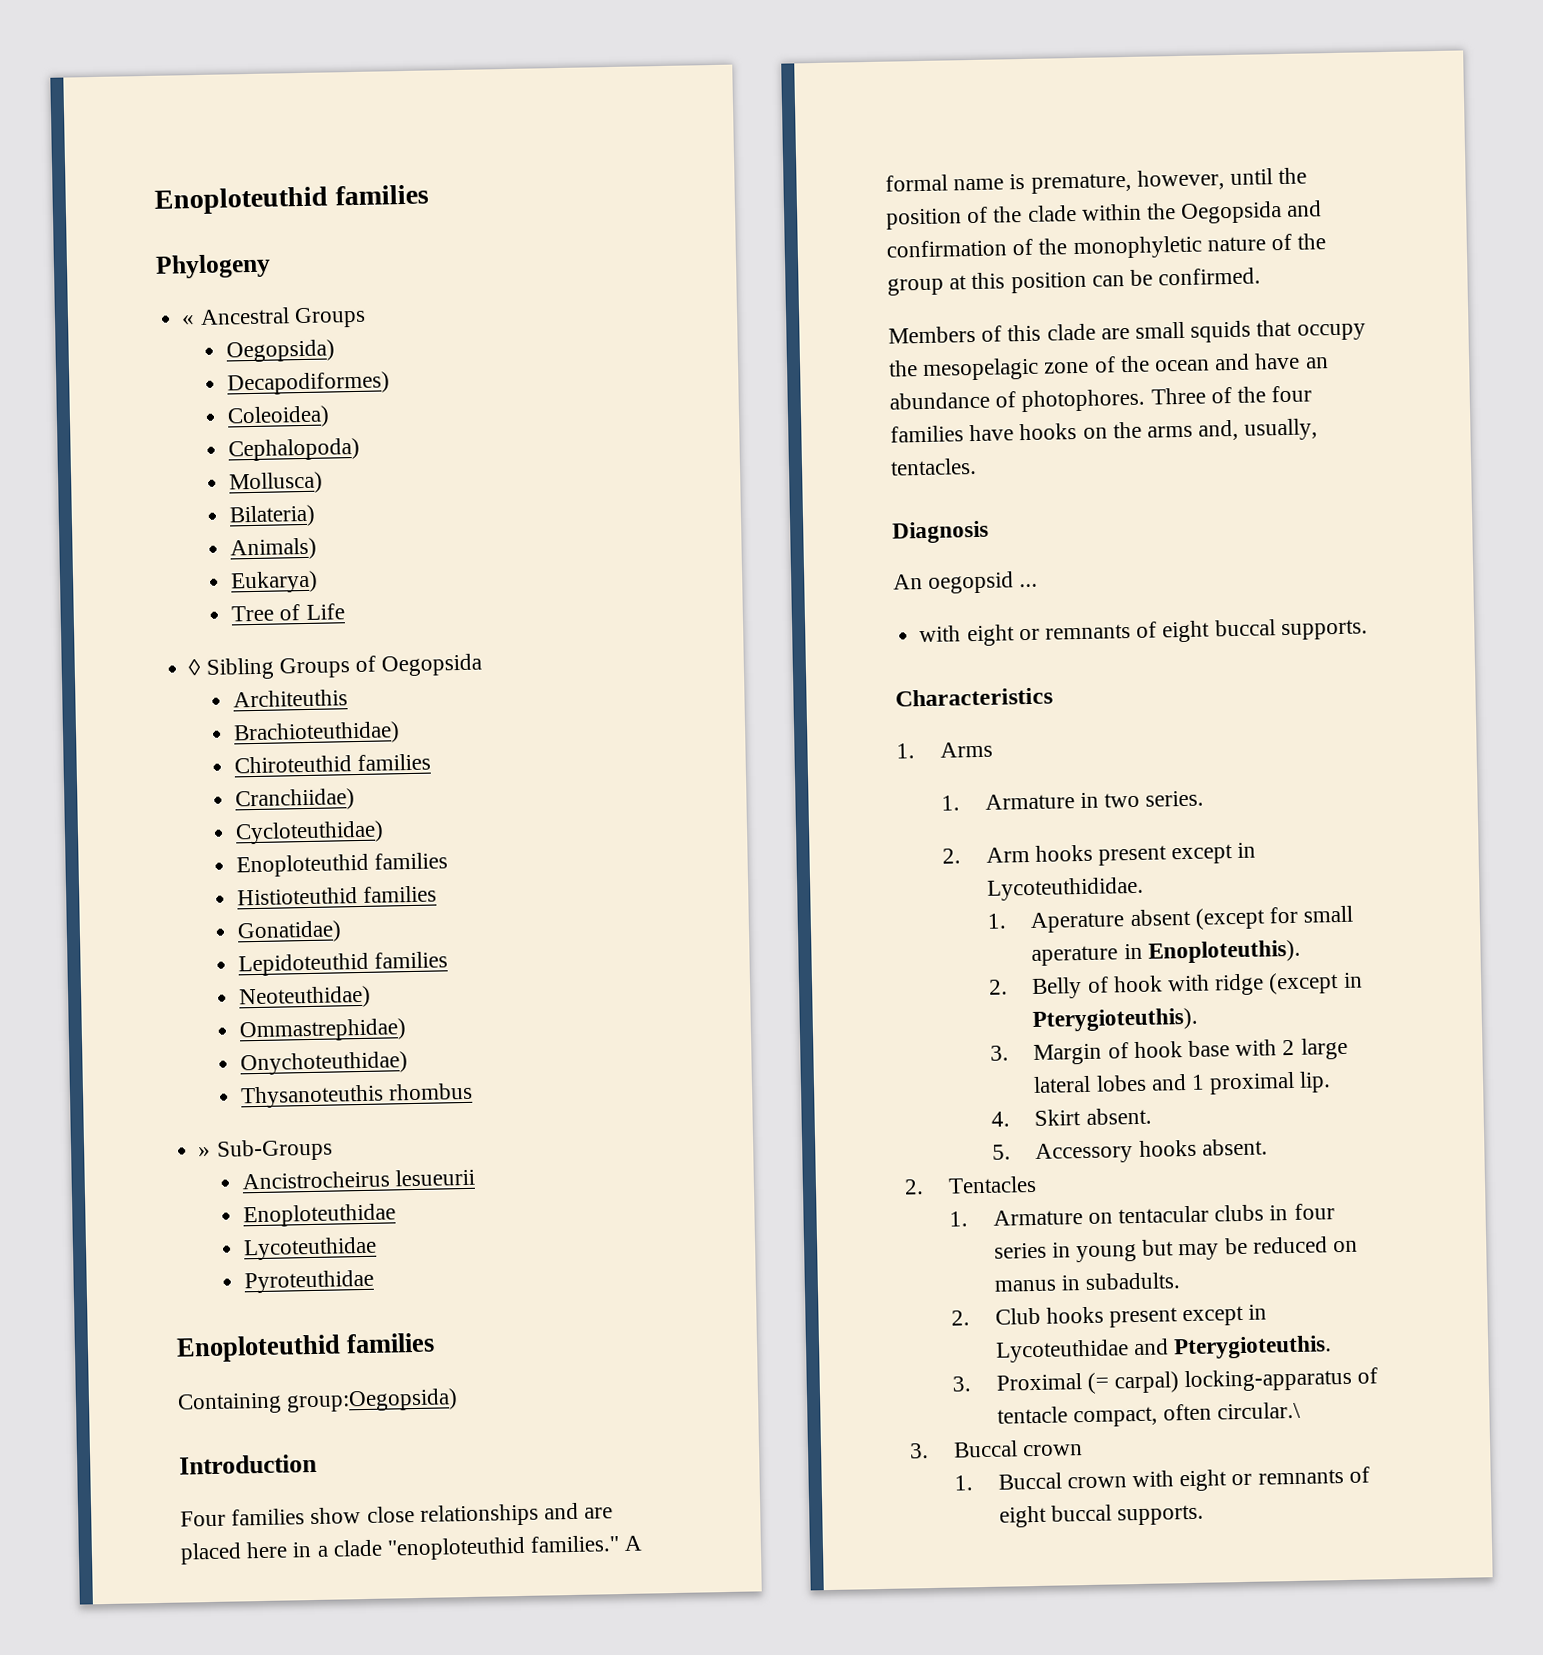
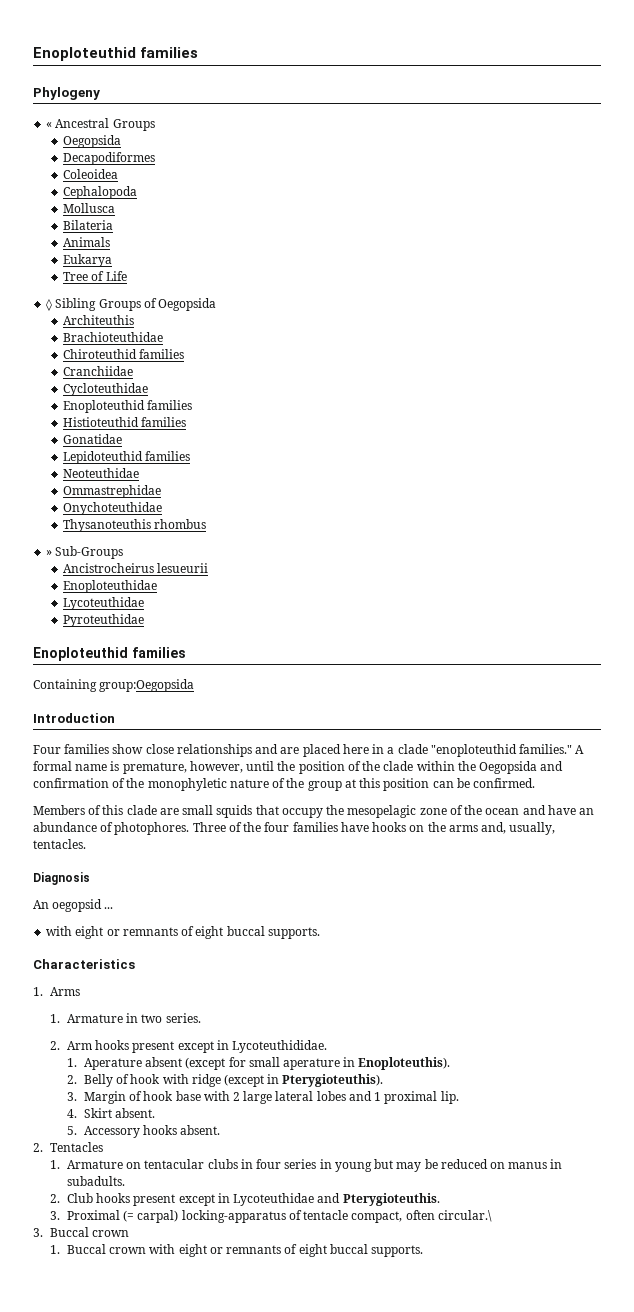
  « Ancestral Groups
- Oegopsida)
- Decapodiformes)
- Coleoidea)
- Cephalopoda)
- Mollusca)
- Bilateria)
- Animals)
- Eukarya)
+ Oegopsida
+ Decapodiformes
+ Coleoidea
+ Cephalopoda
+ Mollusca
+ Bilateria
+ Animals
+ Eukarya
- Brachioteuthidae)
+ Brachioteuthidae
- Cranchiidae)
- Cycloteuthidae)
+ Cranchiidae
+ Cycloteuthidae
- Gonatidae)
+ Gonatidae
- Neoteuthidae)
- Ommastrephidae)
- Onychoteuthidae)
+ Neoteuthidae
+ Ommastrephidae
+ Onychoteuthidae
- Containing group:Oegopsida)
+ Containing group:Oegopsida

